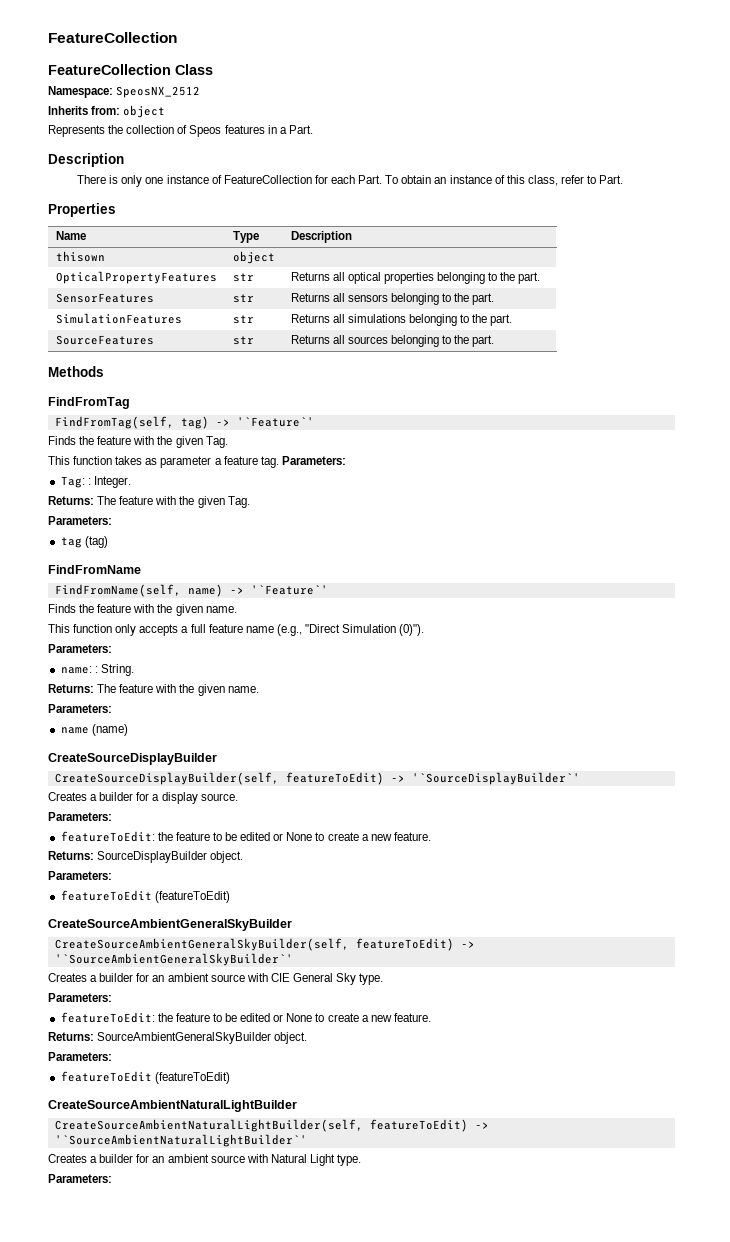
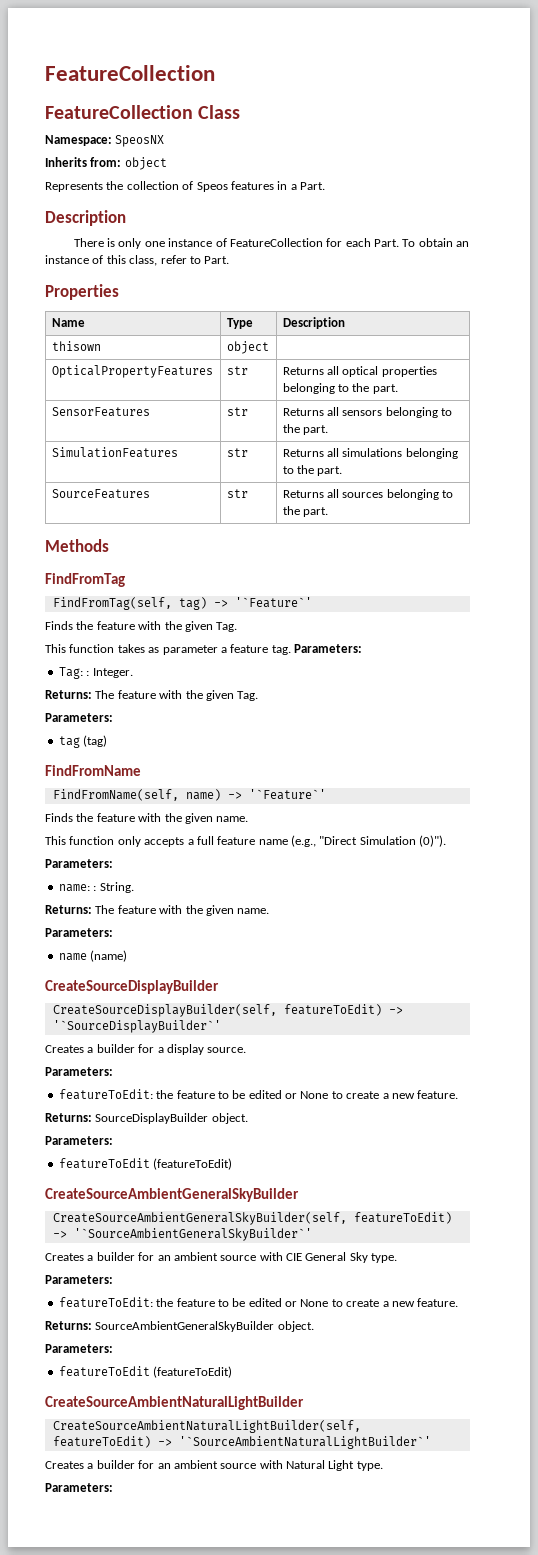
- Namespace: SpeosNX_2512
+ Namespace: SpeosNX

